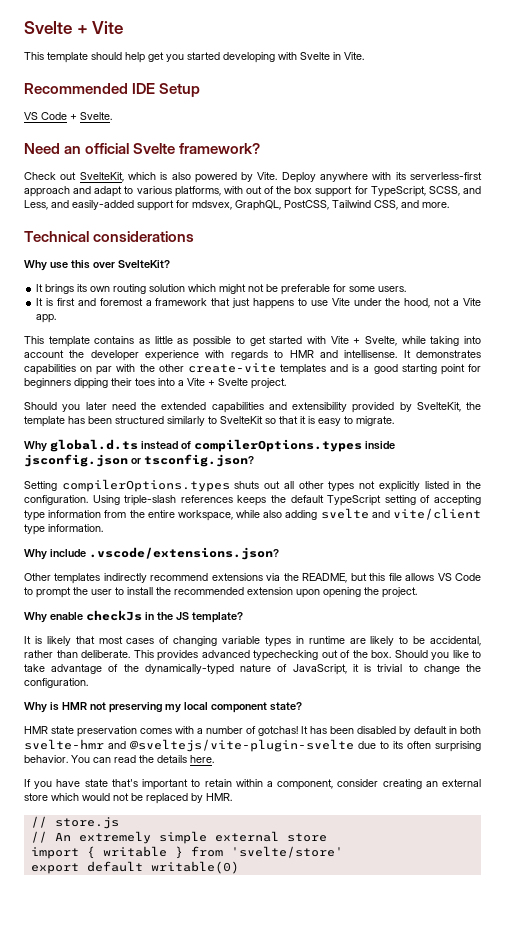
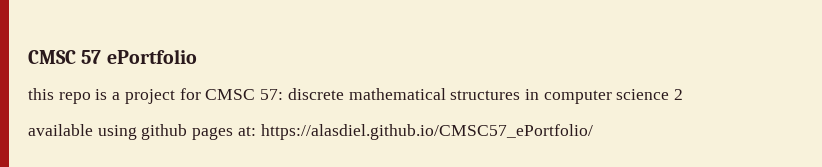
- Svelte + Vite
- This template should help get you started developing with Svelte in Vite.
- Recommended IDE Setup
- VS Code + Svelte.
- Need an official Svelte framework?
- Check out SvelteKit, which is also powered by Vite. Deploy anywhere with its serverless-first approach and adapt to various platforms, with out of the box support for TypeScript, SCSS, and Less, and easily-added support for mdsvex, GraphQL, PostCSS, Tailwind CSS, and more.
- Technical considerations
- Why use this over SvelteKit?
- It brings its own routing solution which might not be preferable for some users.
- It is first and foremost a framework that just happens to use Vite under the hood, not a Vite app.
- This template contains as little as possible to get started with Vite + Svelte, while taking into account the developer experience with regards to HMR and intellisense. It demonstrates capabilities on par with the other create-vite templates and is a good starting point for beginners dipping their toes into a Vite + Svelte project.
- Should you later need the extended capabilities and extensibility provided by SvelteKit, the template has been structured similarly to SvelteKit so that it is easy to migrate.
- Why global.d.ts instead of compilerOptions.types inside jsconfig.json or tsconfig.json?
- Setting compilerOptions.types shuts out all other types not explicitly listed in the configuration. Using triple-slash references keeps the default TypeScript setting of accepting type information from the entire workspace, while also adding svelte and vite/client type information.
- Why include .vscode/extensions.json?
- Other templates indirectly recommend extensions via the README, but this file allows VS Code to prompt the user to install the recommended extension upon opening the project.
- Why enable checkJs in the JS template?
- It is likely that most cases of changing variable types in runtime are likely to be accidental, rather than deliberate. This provides advanced typechecking out of the box. Should you like to take advantage of the dynamically-typed nature of JavaScript, it is trivial to change the configuration.
- Why is HMR not preserving my local component state?
- HMR state preservation comes with a number of gotchas! It has been disabled by default in both svelte-hmr and @sveltejs/vite-plugin-svelte due to its often surprising behavior. You can read the details here.
- If you have state that's important to retain within a component, consider creating an external store which would not be replaced by HMR.
- // store.js
- // An extremely simple external store
- import { writable } from 'svelte/store'
- export default writable(0)
+ CMSC 57 ePortfolio
+ this repo is a project for CMSC 57: discrete mathematical structures in computer science 2
+ available using github pages at: https://alasdiel.github.io/CMSC57_ePortfolio/

